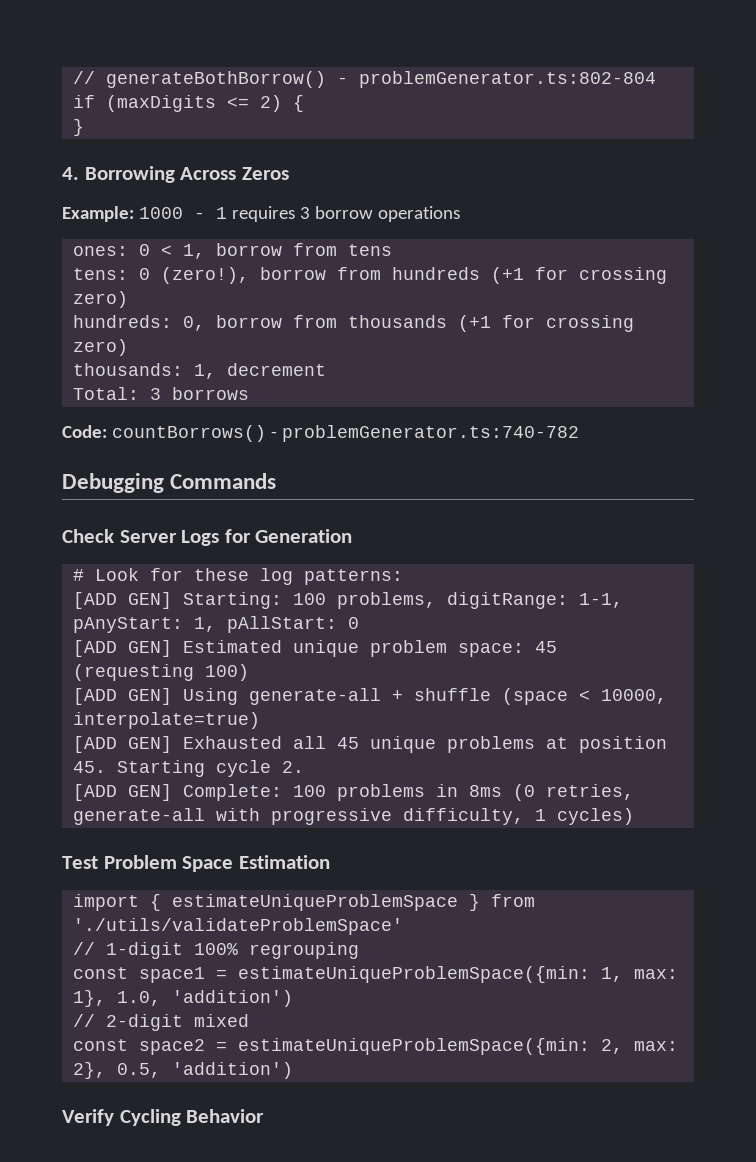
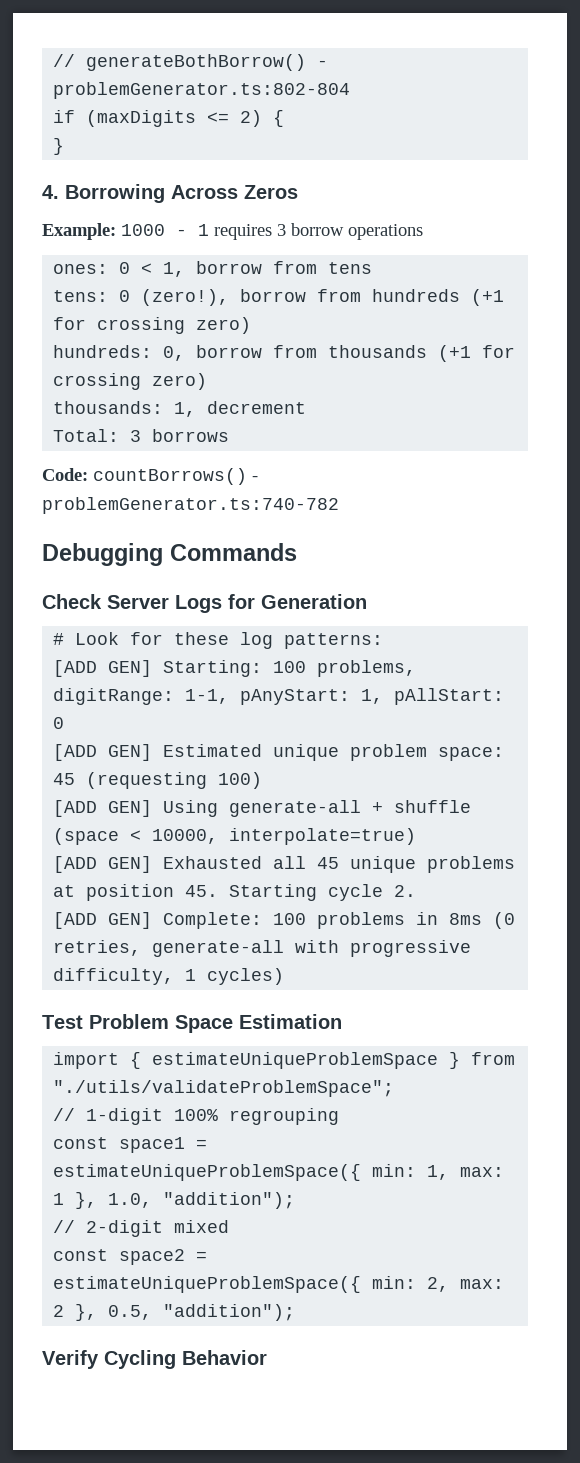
- import { estimateUniqueProblemSpace } from './utils/validateProblemSpace'
+ import { estimateUniqueProblemSpace } from "./utils/validateProblemSpace";
- const space1 = estimateUniqueProblemSpace({min: 1, max: 1}, 1.0, 'addition')
+ const space1 = estimateUniqueProblemSpace({ min: 1, max: 1 }, 1.0, "addition");
- const space2 = estimateUniqueProblemSpace({min: 2, max: 2}, 0.5, 'addition')
+ const space2 = estimateUniqueProblemSpace({ min: 2, max: 2 }, 0.5, "addition");

